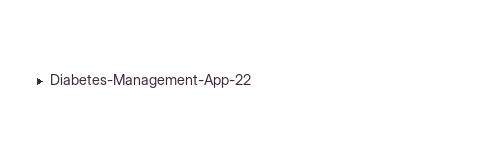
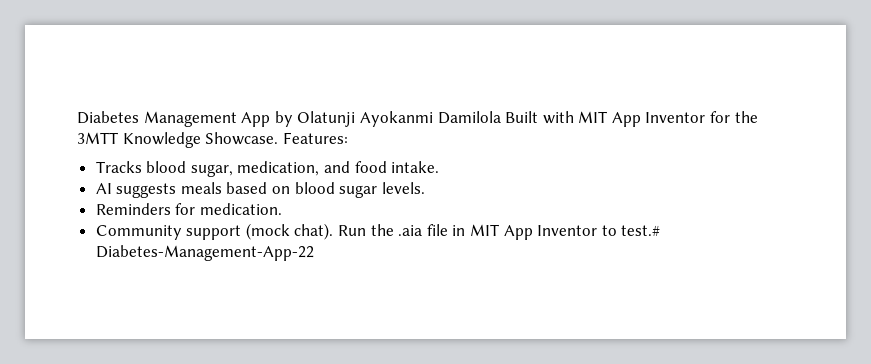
- Diabetes-Management-App-22
+ Diabetes Management App by Olatunji Ayokanmi Damilola Built with MIT App Inventor for the 3MTT Knowledge Showcase. Features:
+ Tracks blood sugar, medication, and food intake.
+ AI suggests meals based on blood sugar levels.
+ Reminders for medication.
+ Community support (mock chat). Run the .aia file in MIT App Inventor to test.# Diabetes-Management-App-22

